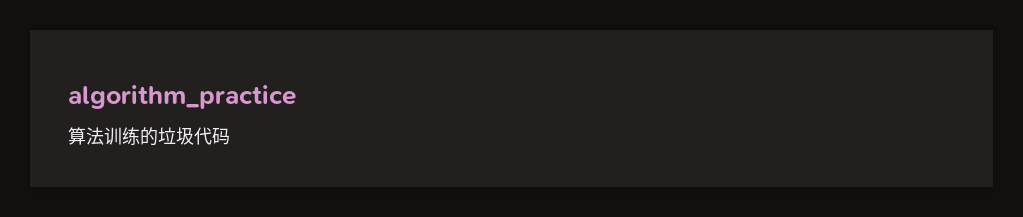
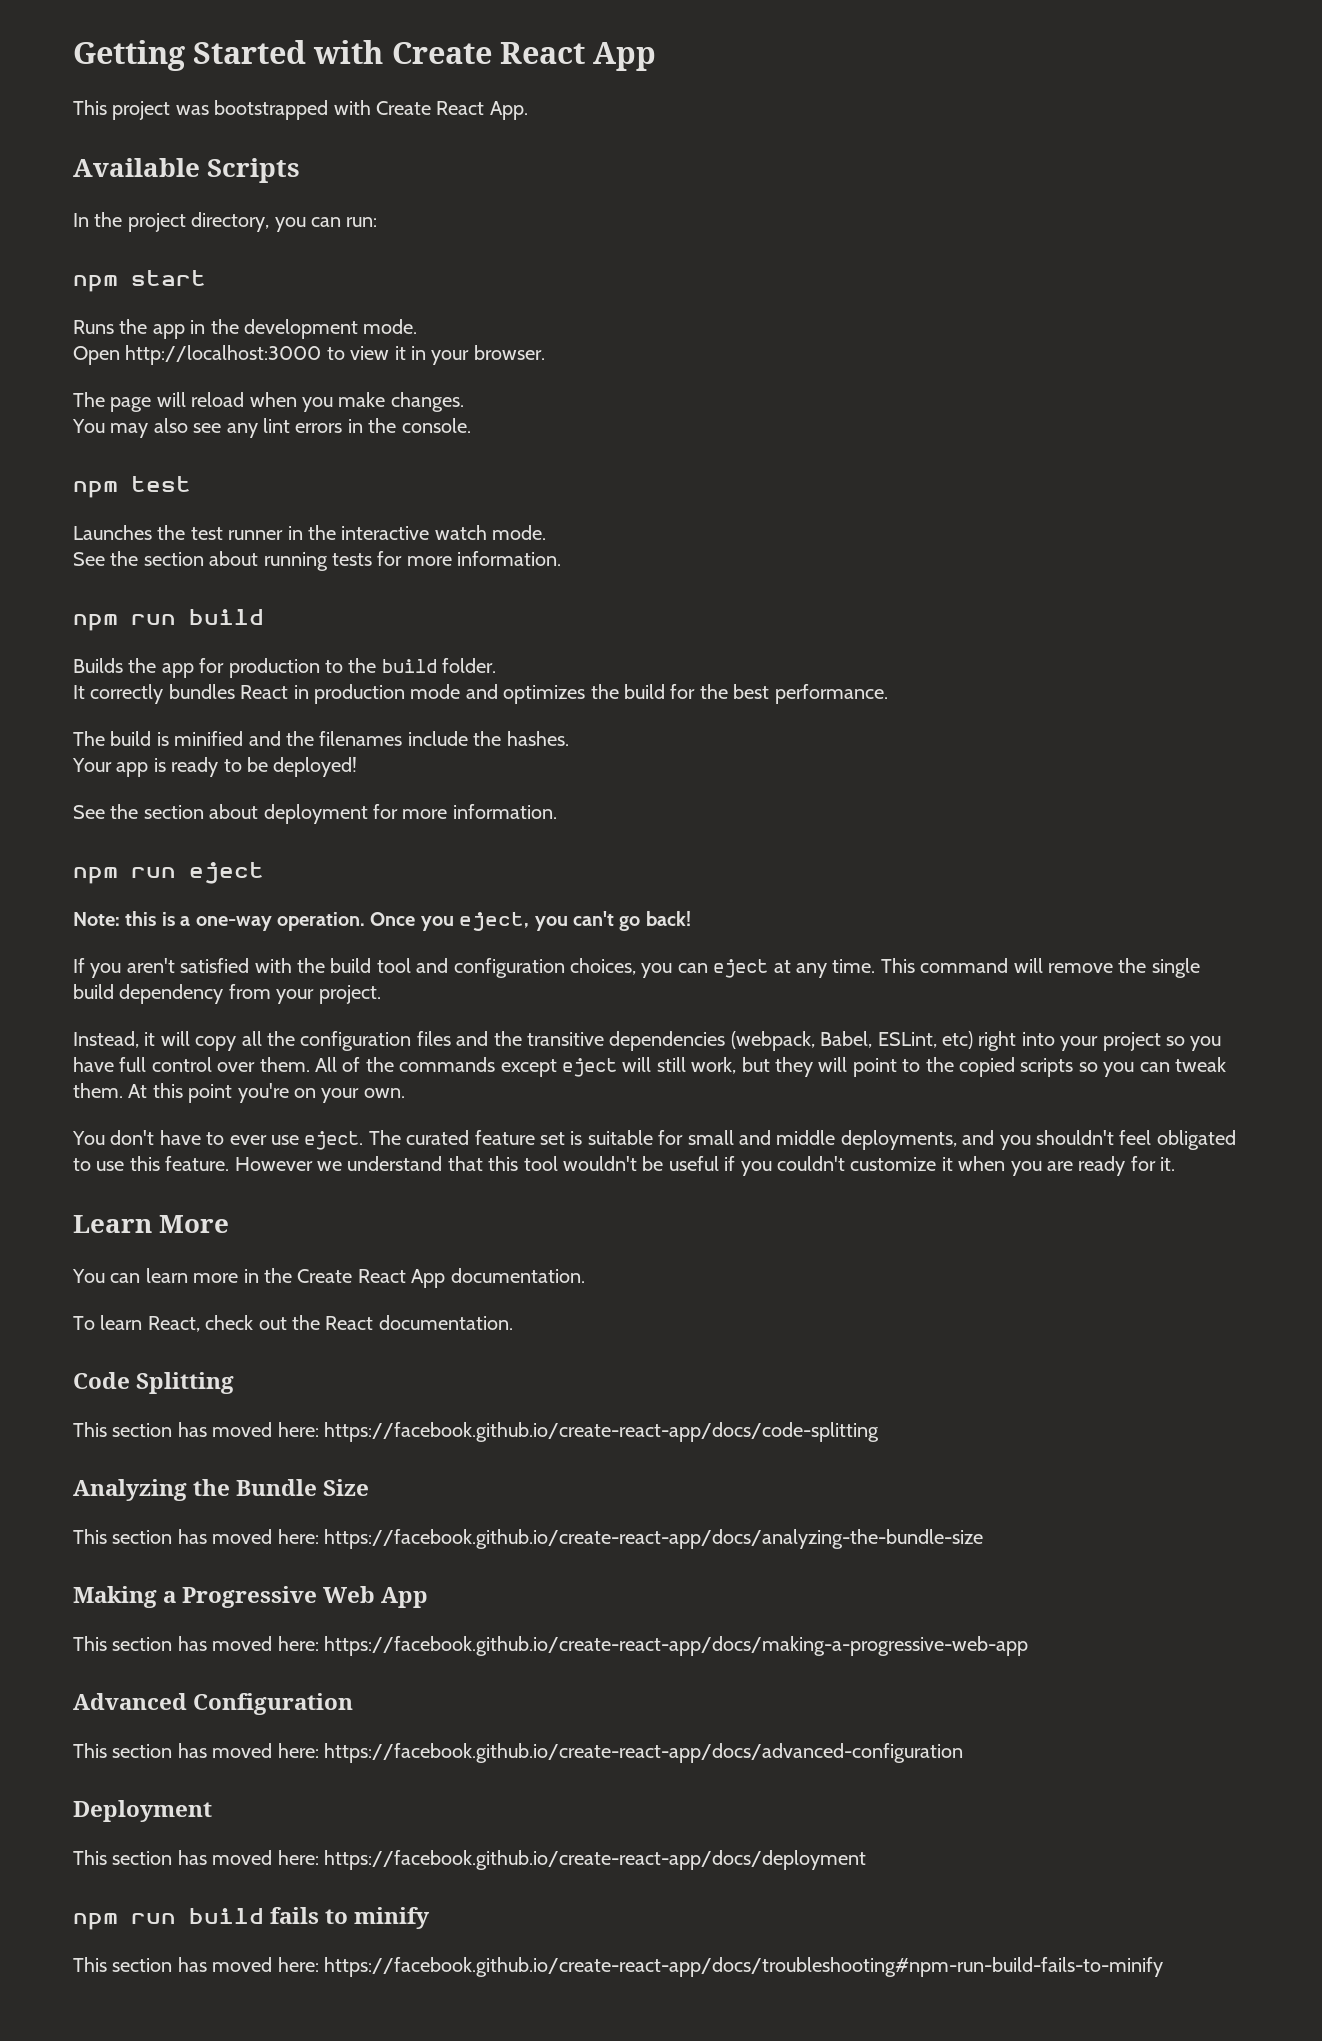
- algorithm_practice
- 算法训练的垃圾代码
+ Getting Started with Create React App
+ This project was bootstrapped with Create React App.
+ Available Scripts
+ In the project directory, you can run:
+ npm start
+ Runs the app in the development mode.
+ Open http://localhost:3000 to view it in your browser.
+ The page will reload when you make changes.
+ You may also see any lint errors in the console.
+ npm test
+ Launches the test runner in the interactive watch mode.
+ See the section about running tests for more information.
+ npm run build
+ Builds the app for production to the build folder.
+ It correctly bundles React in production mode and optimizes the build for the best performance.
+ The build is minified and the filenames include the hashes.
+ Your app is ready to be deployed!
+ See the section about deployment for more information.
+ npm run eject
+ Note: this is a one-way operation. Once you eject, you can't go back!
+ If you aren't satisfied with the build tool and configuration choices, you can eject at any time. This command will remove the single build dependency from your project.
+ Instead, it will copy all the configuration files and the transitive dependencies (webpack, Babel, ESLint, etc) right into your project so you have full control over them. All of the commands except eject will still work, but they will point to the copied scripts so you can tweak them. At this point you're on your own.
+ You don't have to ever use eject. The curated feature set is suitable for small and middle deployments, and you shouldn't feel obligated to use this feature. However we understand that this tool wouldn't be useful if you couldn't customize it when you are ready for it.
+ Learn More
+ You can learn more in the Create React App documentation.
+ To learn React, check out the React documentation.
+ Code Splitting
+ This section has moved here: https://facebook.github.io/create-react-app/docs/code-splitting
+ Analyzing the Bundle Size
+ This section has moved here: https://facebook.github.io/create-react-app/docs/analyzing-the-bundle-size
+ Making a Progressive Web App
+ This section has moved here: https://facebook.github.io/create-react-app/docs/making-a-progressive-web-app
+ Advanced Configuration
+ This section has moved here: https://facebook.github.io/create-react-app/docs/advanced-configuration
+ Deployment
+ This section has moved here: https://facebook.github.io/create-react-app/docs/deployment
+ npm run build fails to minify
+ This section has moved here: https://facebook.github.io/create-react-app/docs/troubleshooting#npm-run-build-fails-to-minify

